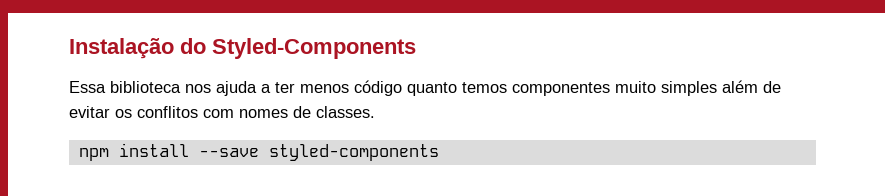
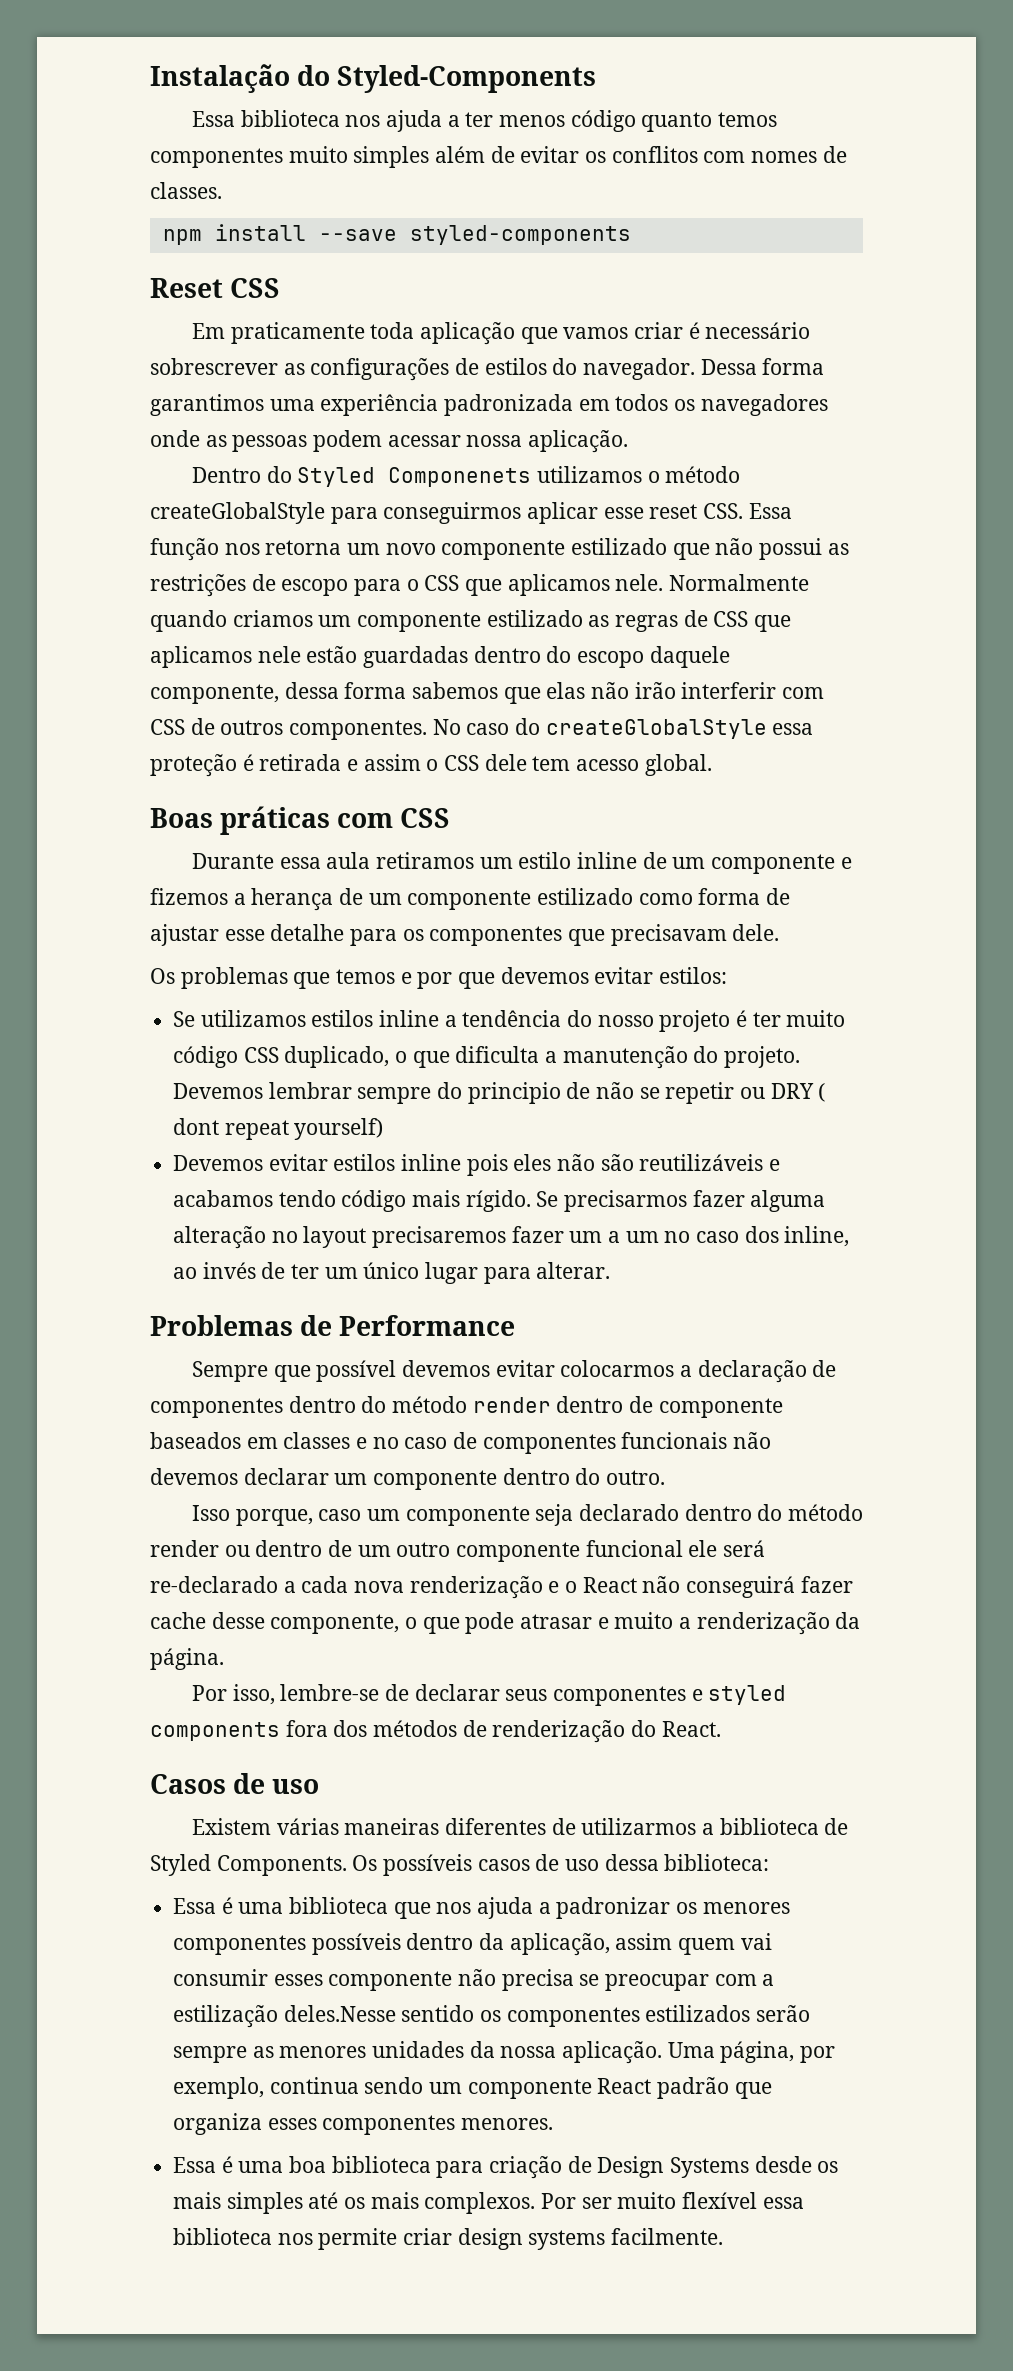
+ Reset CSS
+ Em praticamente toda aplicação que vamos criar é necessário sobrescrever as configurações de estilos do navegador. Dessa forma garantimos uma experiência padronizada em todos os navegadores onde as pessoas podem acessar nossa aplicação.
+ Dentro do Styled Componenets utilizamos o método createGlobalStyle para conseguirmos aplicar esse reset CSS. Essa função nos retorna um novo componente estilizado que não possui as restrições de escopo para o CSS que aplicamos nele. Normalmente quando criamos um componente estilizado as regras de CSS que aplicamos nele estão guardadas dentro do escopo daquele componente, dessa forma sabemos que elas não irão interferir com CSS de outros componentes. No caso do createGlobalStyle essa proteção é retirada e assim o CSS dele tem acesso global.
+ Boas práticas com CSS
+ Durante essa aula retiramos um estilo inline de um componente e fizemos a herança de um componente estilizado como forma de ajustar esse detalhe para os componentes que precisavam dele.
+ Os problemas que temos e por que devemos evitar estilos:
+ Se utilizamos estilos inline a tendência do nosso projeto é ter muito código CSS duplicado, o que dificulta a manutenção do projeto. Devemos lembrar sempre do principio de não se repetir ou DRY ( dont repeat yourself)
+ Devemos evitar estilos inline pois eles não são reutilizáveis e acabamos tendo código mais rígido. Se precisarmos fazer alguma alteração no layout precisaremos fazer um a um no caso dos inline, ao invés de ter um único lugar para alterar.
+ Problemas de Performance
+ Sempre que possível devemos evitar colocarmos a declaração de componentes dentro do método render dentro de componente baseados em classes e no caso de componentes funcionais não devemos declarar um componente dentro do outro.
+ Isso porque, caso um componente seja declarado dentro do método render ou dentro de um outro componente funcional ele será re-declarado a cada nova renderização e o React não conseguirá fazer cache desse componente, o que pode atrasar e muito a renderização da página.
+ Por isso, lembre-se de declarar seus componentes e styled components fora dos métodos de renderização do React.
+ Casos de uso
+ Existem várias maneiras diferentes de utilizarmos a biblioteca de Styled Components. Os possíveis casos de uso dessa biblioteca:
+ Essa é uma biblioteca que nos ajuda a padronizar os menores componentes possíveis dentro da aplicação, assim quem vai consumir esses componente não precisa se preocupar com a estilização deles.Nesse sentido os componentes estilizados serão sempre as menores unidades da nossa aplicação. Uma página, por exemplo, continua sendo um componente React padrão que organiza esses componentes menores.
+ Essa é uma boa biblioteca para criação de Design Systems desde os mais simples até os mais complexos. Por ser muito flexível essa biblioteca nos permite criar design systems facilmente.

